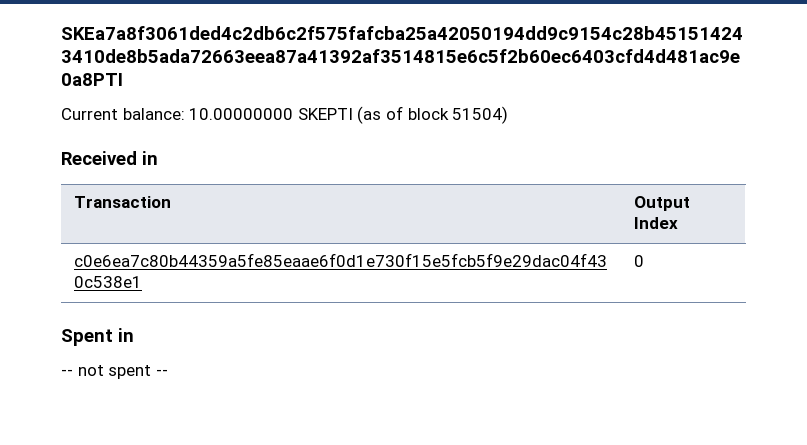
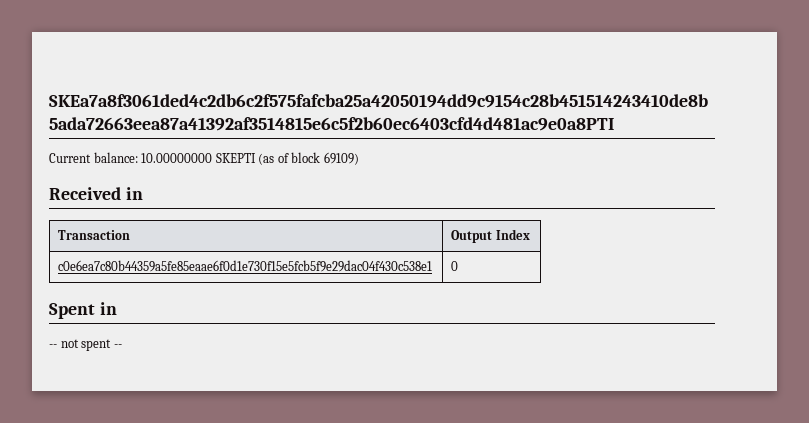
- Current balance: 10.00000000 SKEPTI (as of block 51504)
+ Current balance: 10.00000000 SKEPTI (as of block 69109)

